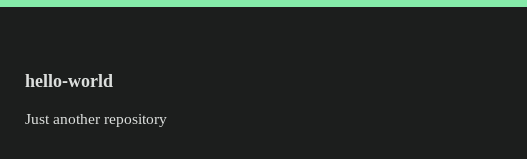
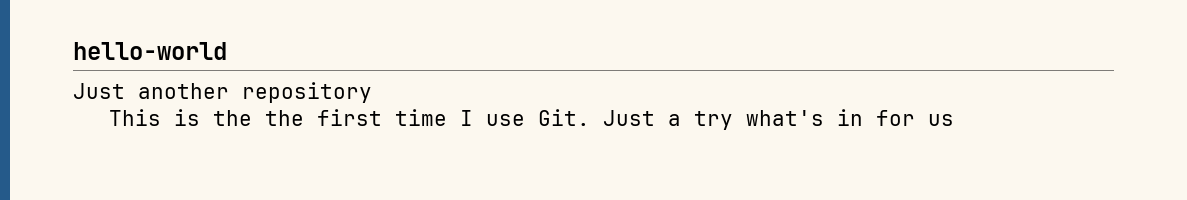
+ This is the the first time I use Git. Just a try what's in for us

